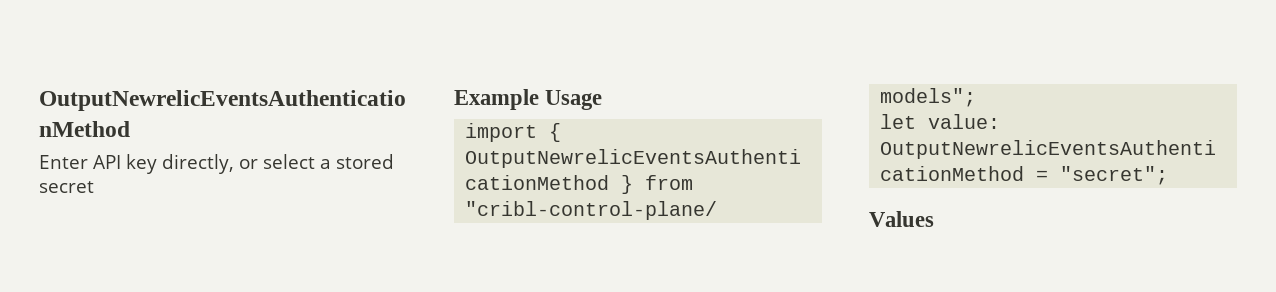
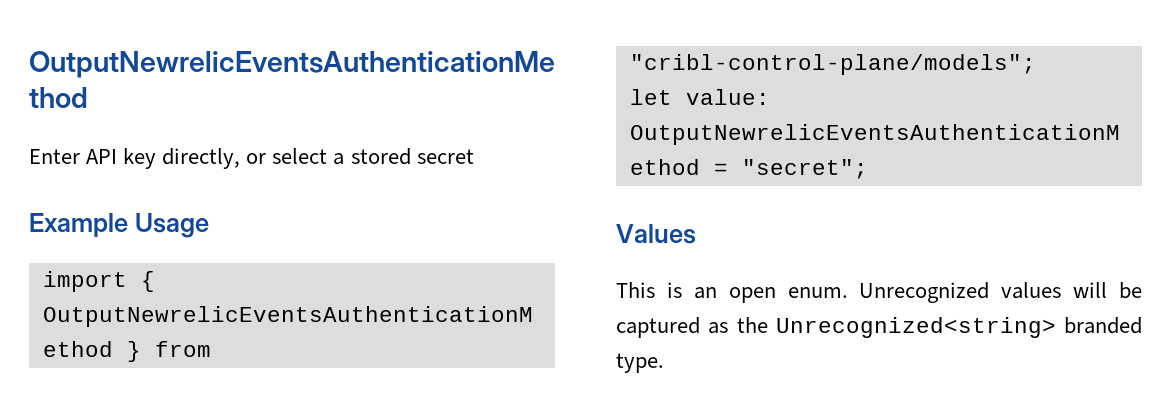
+ This is an open enum. Unrecognized values will be captured as the Unrecognized<string> branded type.

